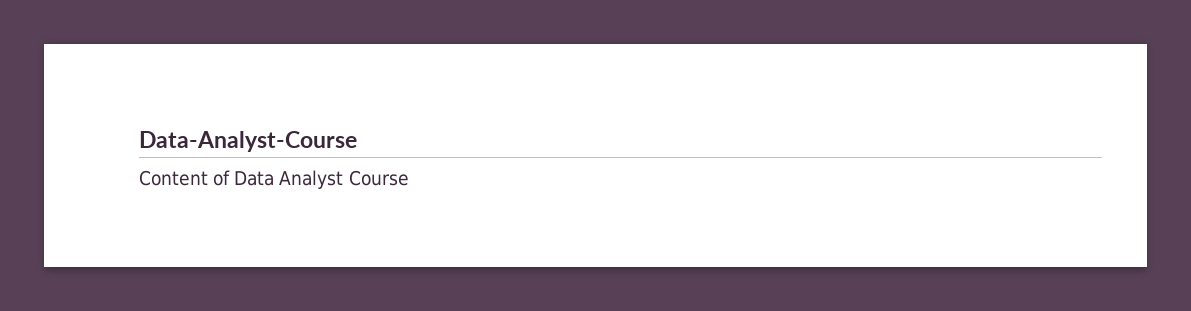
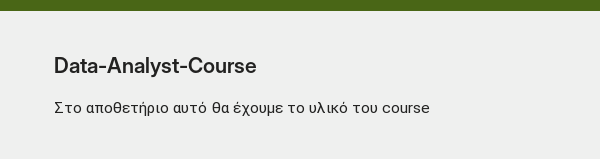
- Content of Data Analyst Course
+ Στο αποθετήριο αυτό θα έχουμε το υλικό του course

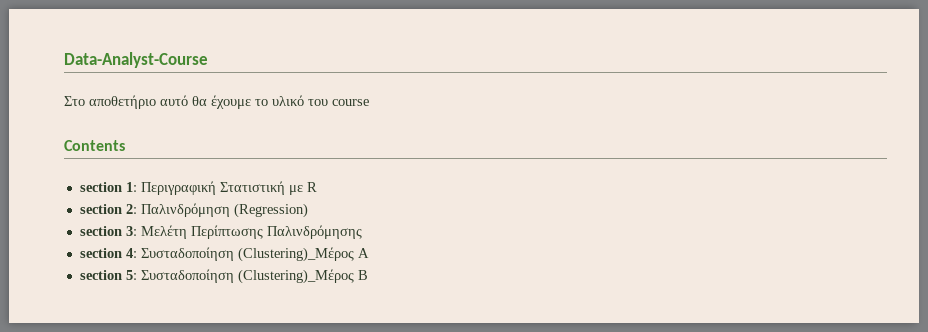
+ Contents
+ section 1: Περιγραφική Στατιστική με R
+ section 2: Παλινδρόμηση (Regression)
+ section 3: Μελέτη Περίπτωσης Παλινδρόμησης
+ section 4: Συσταδοποίηση (Clustering)_Μέρος Α
+ section 5: Συσταδοποίηση (Clustering)_Μέρος B

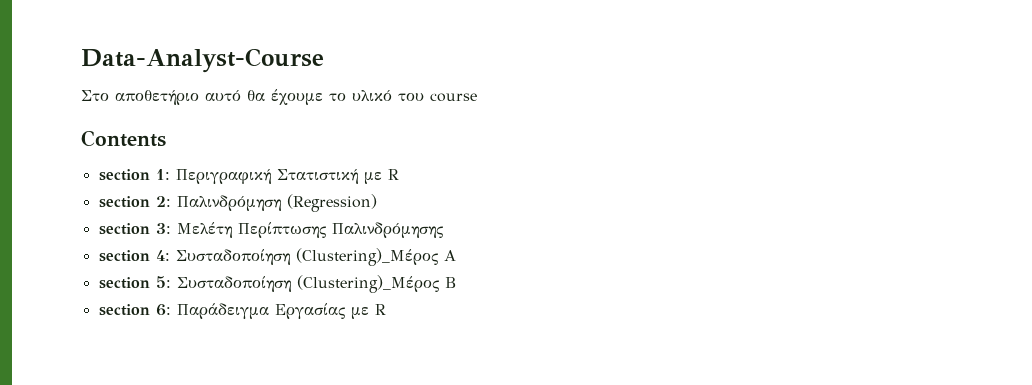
+ section 6: Παράδειγμα Εργασίας με R

